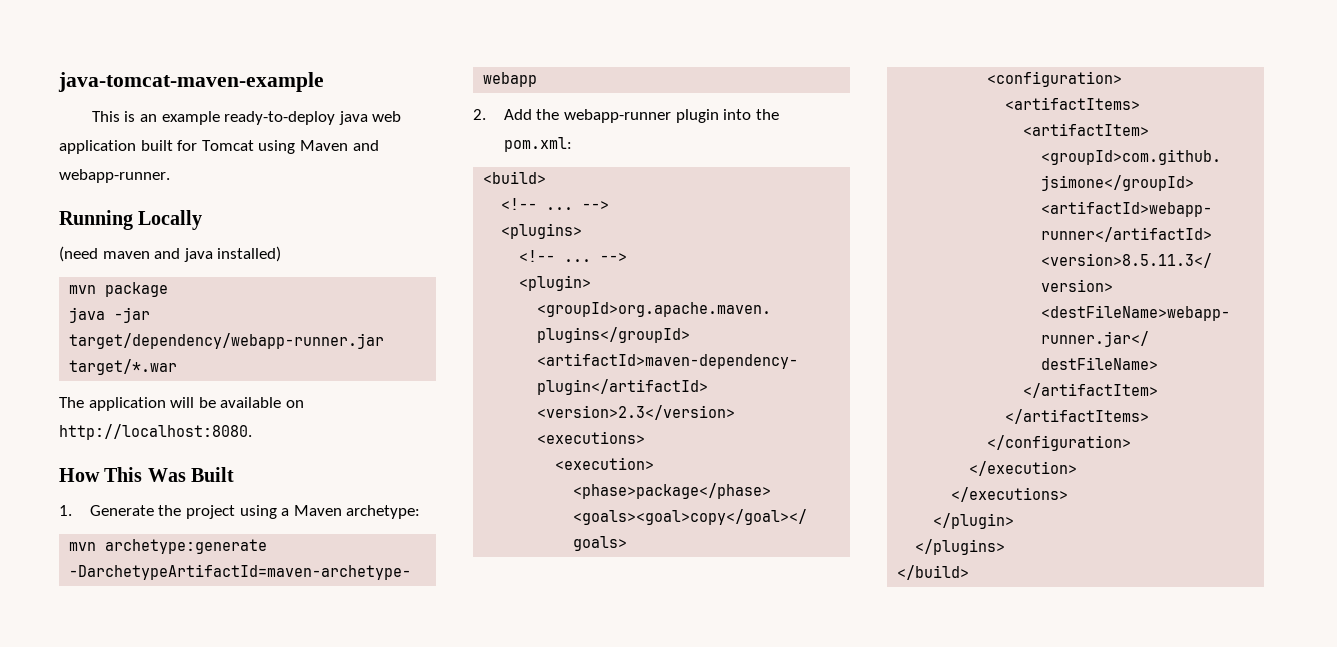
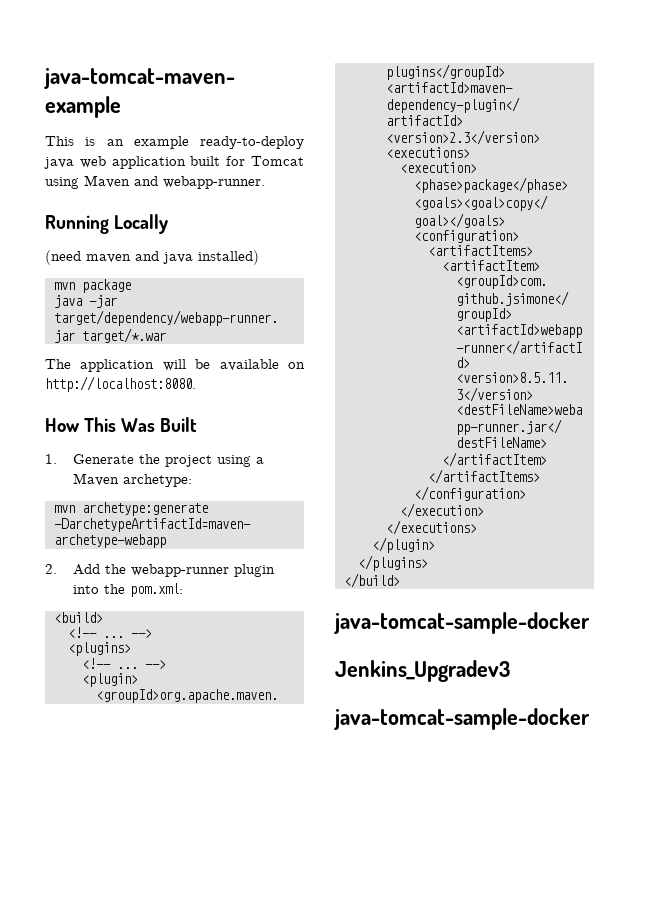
  </build>
+ java-tomcat-sample-docker
+ Jenkins_Upgradev3
+ java-tomcat-sample-docker

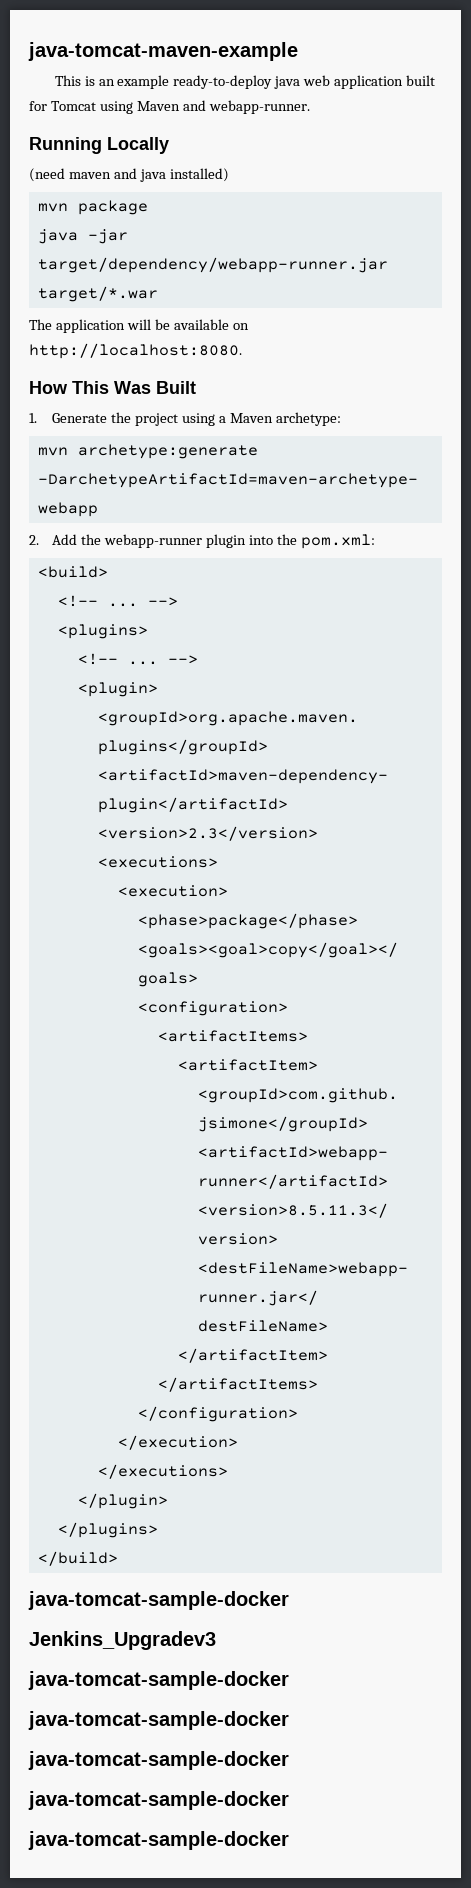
  Jenkins_Upgradev3
+ java-tomcat-sample-docker
+ java-tomcat-sample-docker
+ java-tomcat-sample-docker
+ java-tomcat-sample-docker

